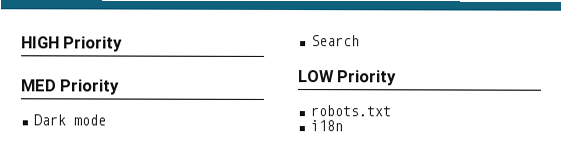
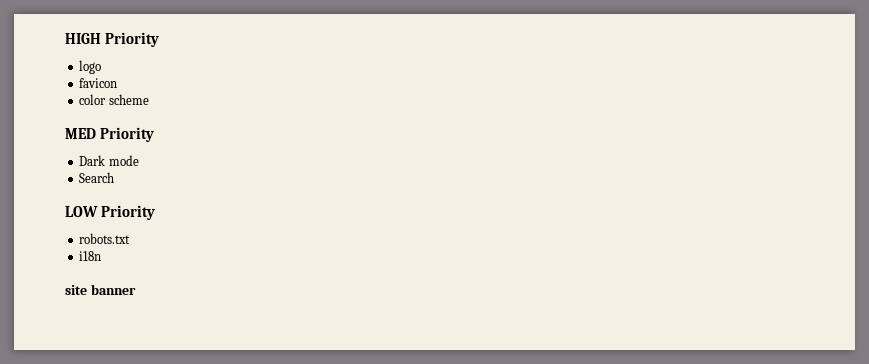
+ logo
+ favicon
+ color scheme
+ site banner

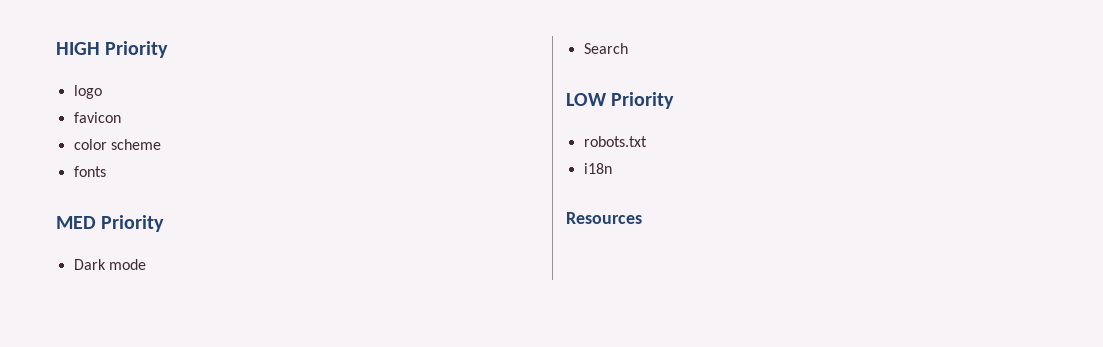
+ fonts
- site banner
+ Resources

